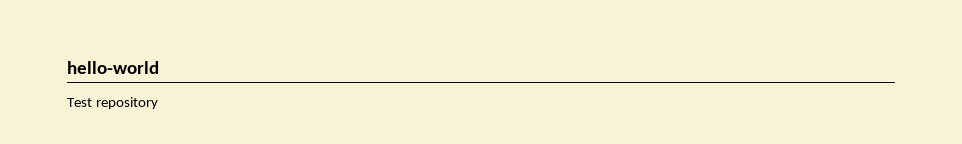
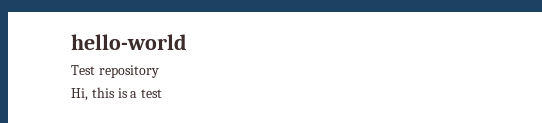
+ Hi, this is a test

